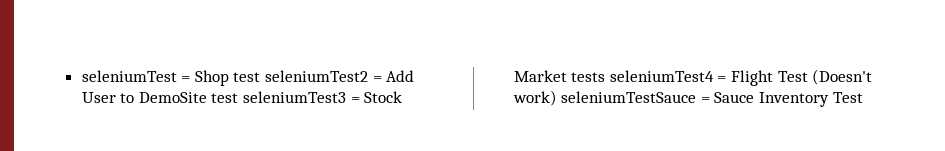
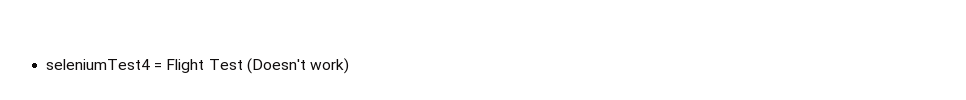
- seleniumTest = Shop test seleniumTest2 = Add User to DemoSite test seleniumTest3 = Stock Market tests seleniumTest4 = Flight Test (Doesn't work) seleniumTestSauce = Sauce Inventory Test
+ seleniumTest4 = Flight Test (Doesn't work)

